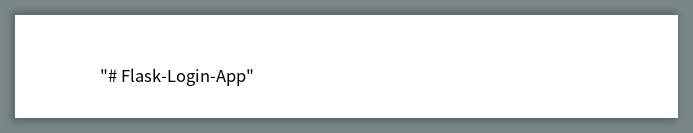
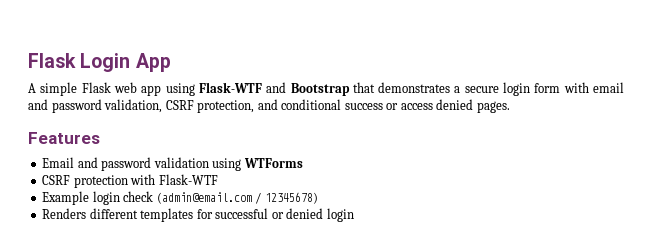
- "# Flask-Login-App"
+ Flask Login App
+ A simple Flask web app using Flask-WTF and Bootstrap that demonstrates a secure login form with email and password validation, CSRF protection, and conditional success or access denied pages.
+ Features
+ Email and password validation using WTForms
+ CSRF protection with Flask-WTF
+ Example login check (admin@email.com / 12345678)
+ Renders different templates for successful or denied login

